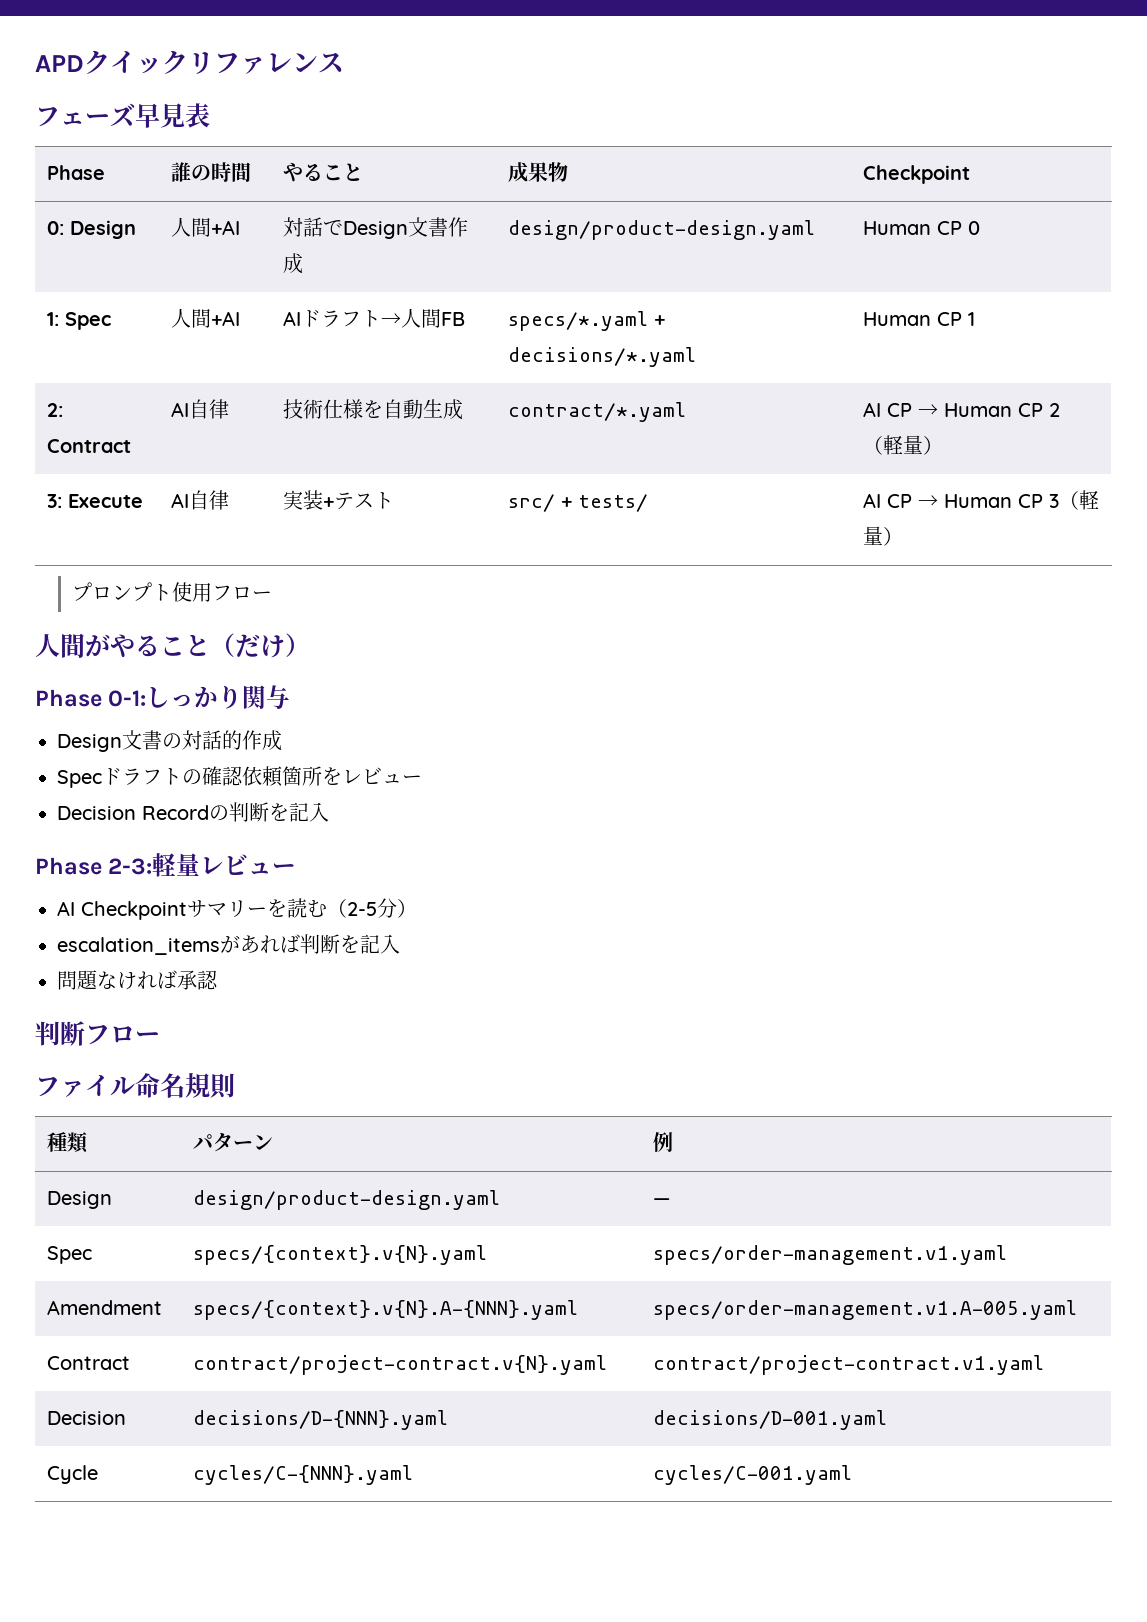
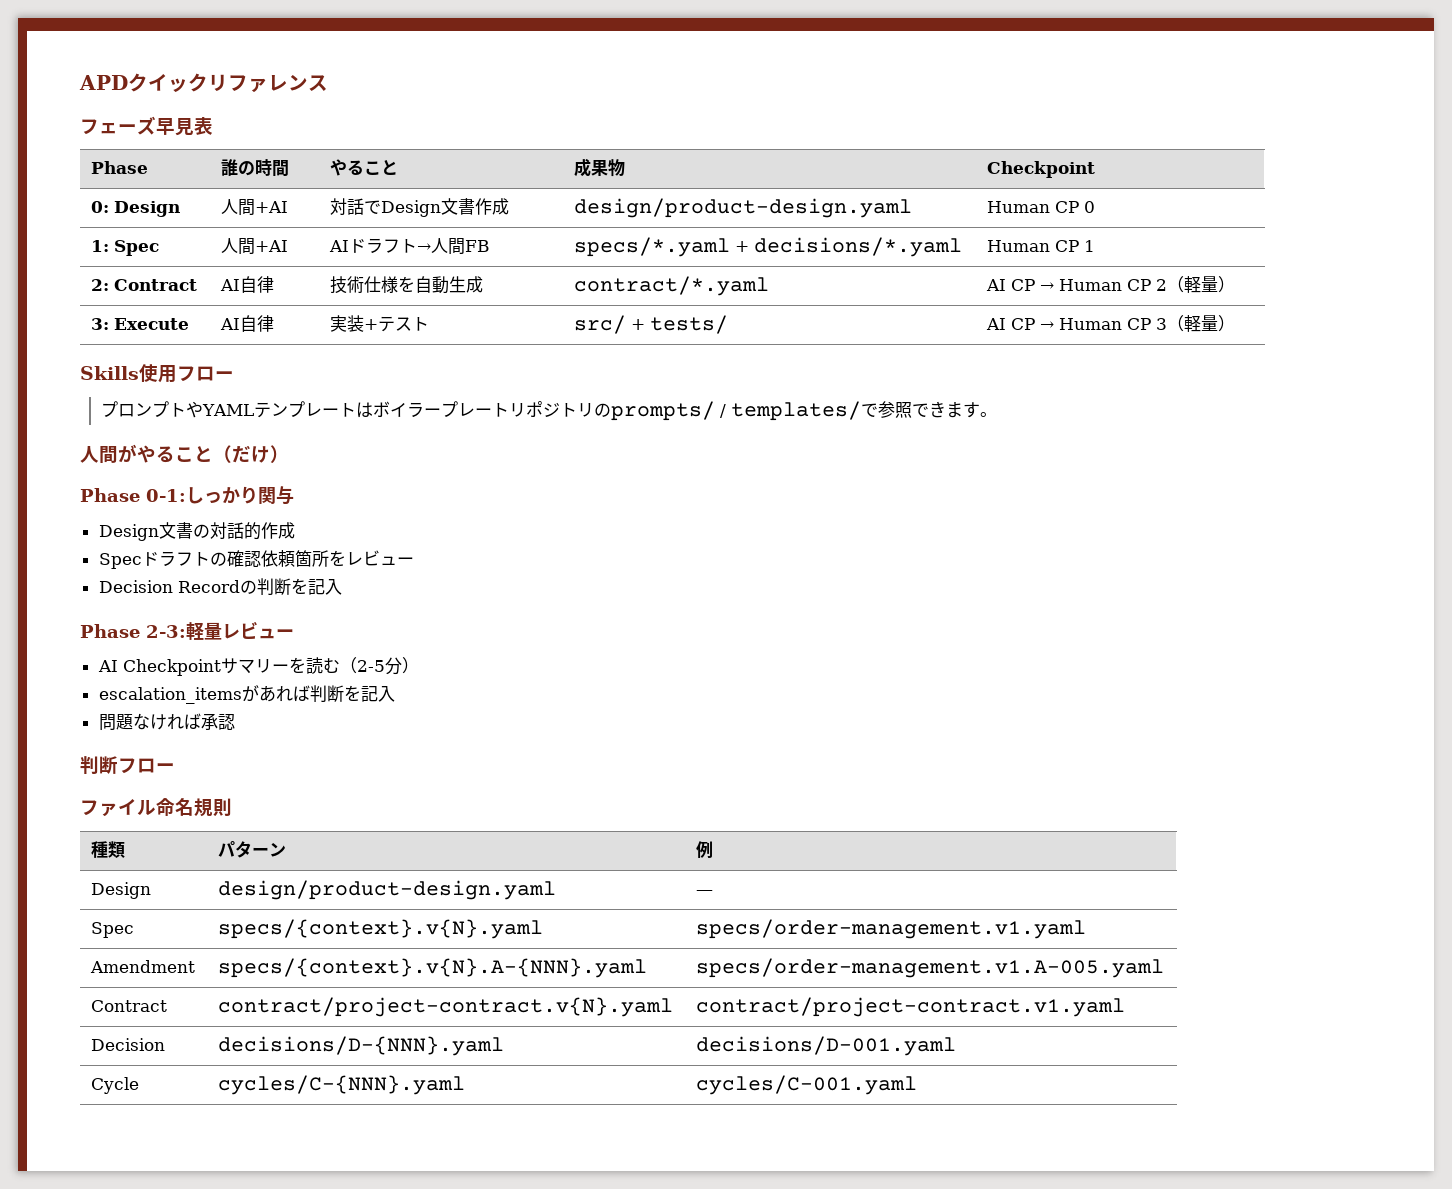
+ Skills使用フロー
- プロンプト使用フロー
+ プロンプトやYAMLテンプレートはボイラープレートリポジトリのprompts/ / templates/で参照できます。

